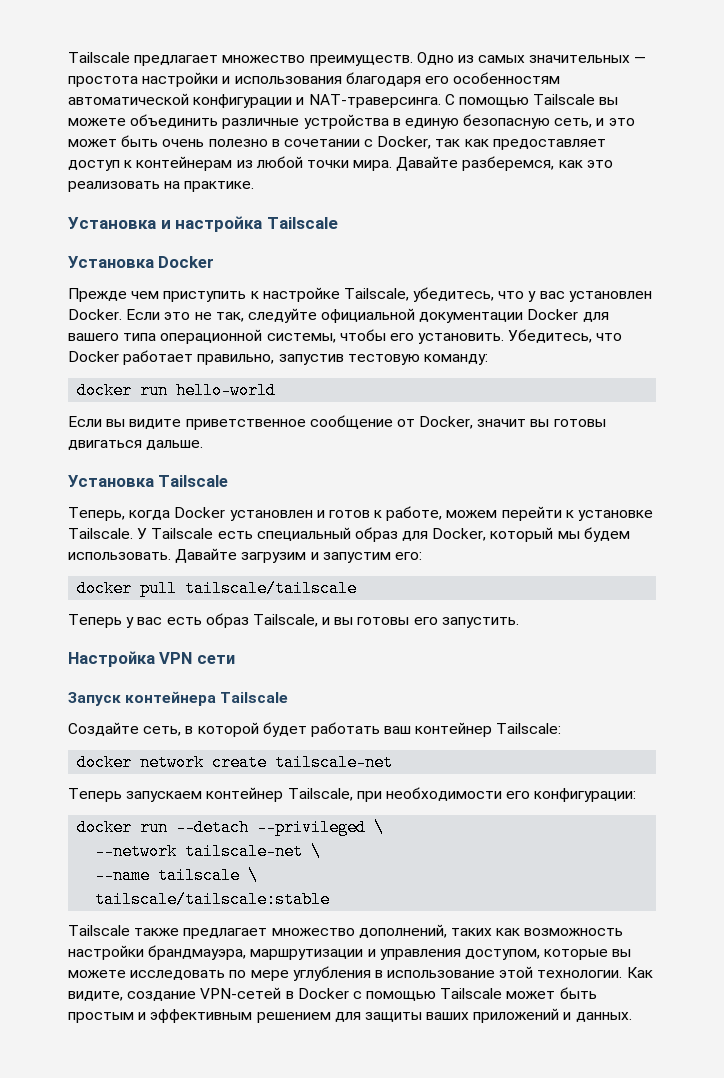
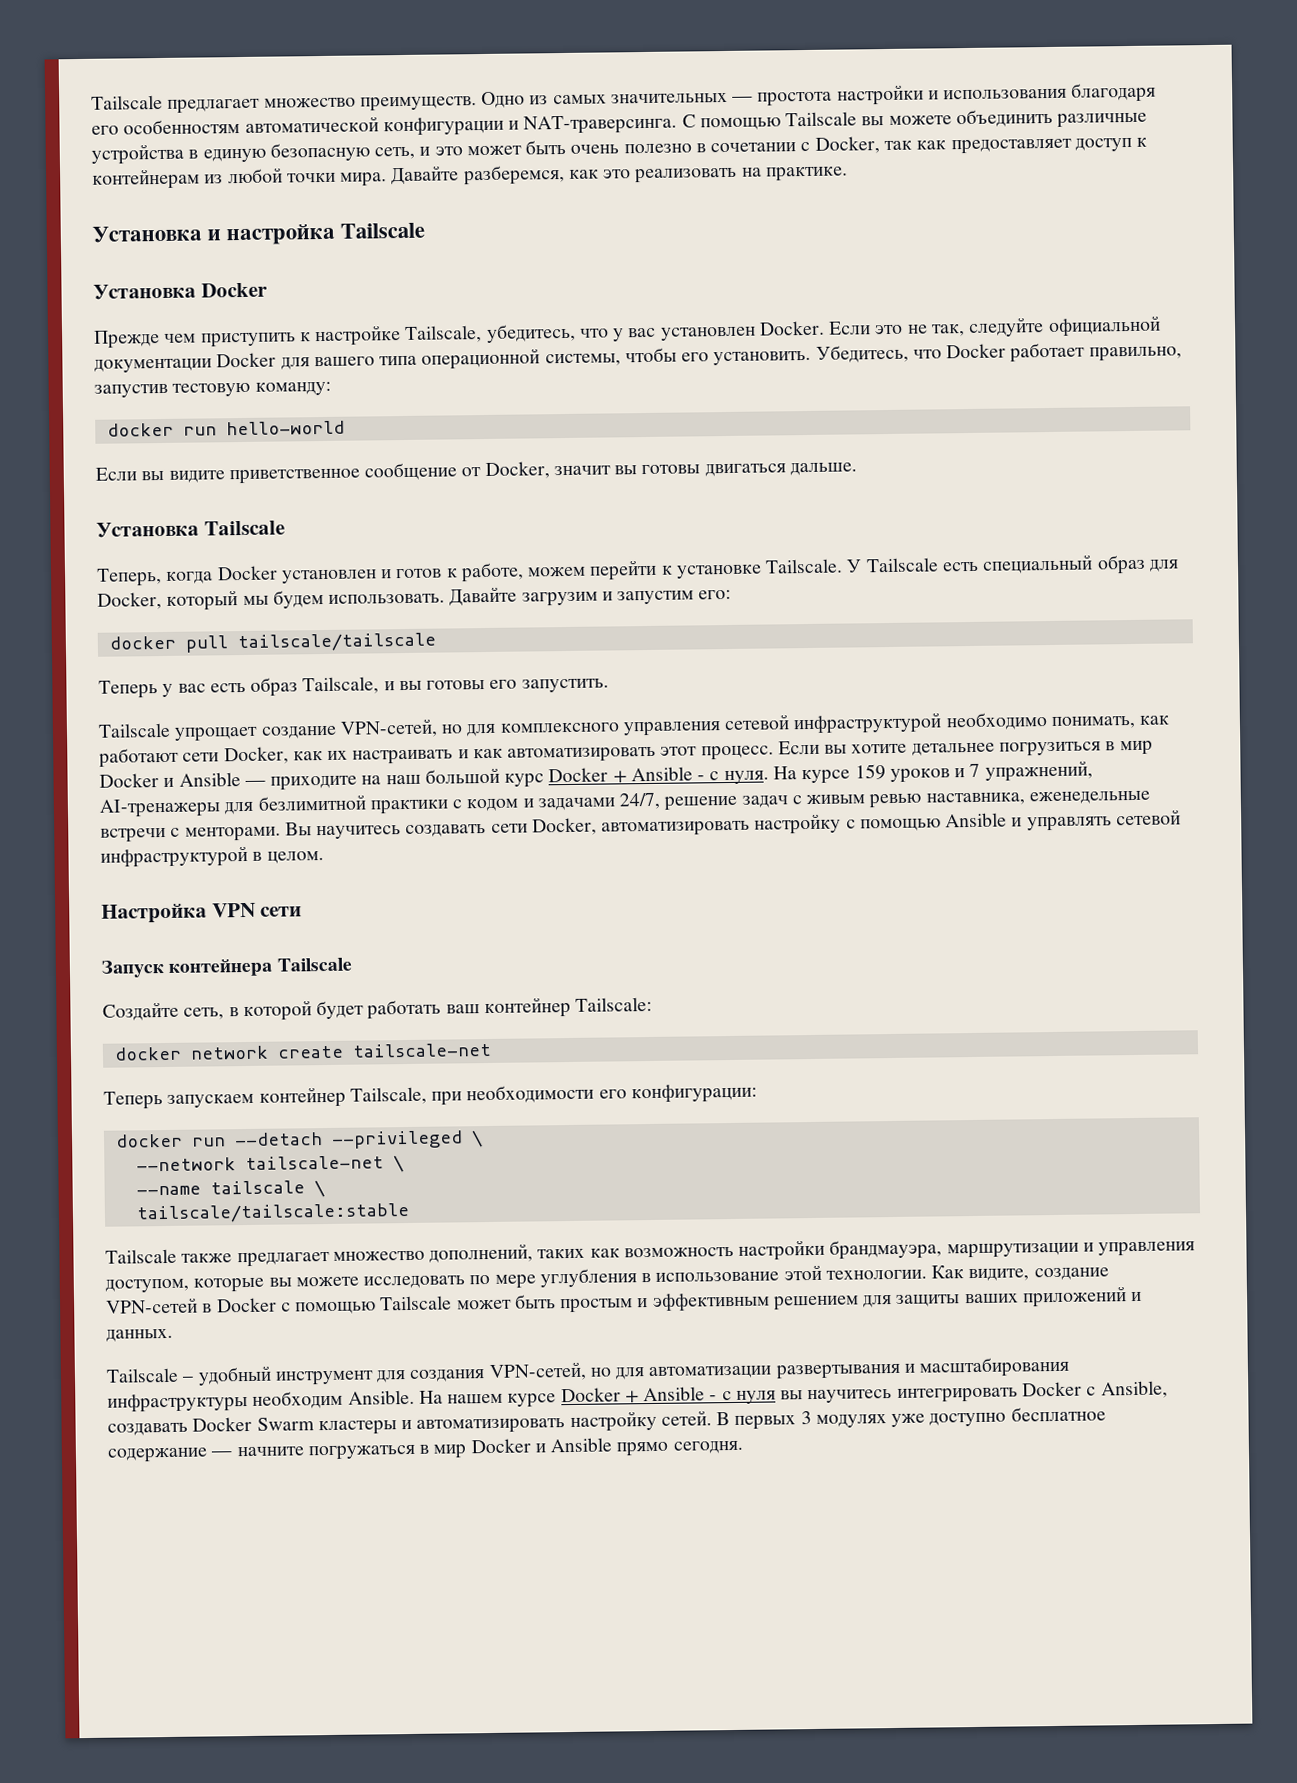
+ Tailscale упрощает создание VPN-сетей, но для комплексного управления сетевой инфраструктурой необходимо понимать, как работают сети Docker, как их настраивать и как автоматизировать этот процесс. Если вы хотите детальнее погрузиться в мир Docker и Ansible — приходите на наш большой курс Docker + Ansible - с нуля. На курсе 159 уроков и 7 упражнений, AI-тренажеры для безлимитной практики с кодом и задачами 24/7, решение задач с живым ревью наставника, еженедельные встречи с менторами. Вы научитесь создавать сети Docker, автоматизировать настройку с помощью Ansible и управлять сетевой инфраструктурой в целом.
+ Tailscale – удобный инструмент для создания VPN-сетей, но для автоматизации развертывания и масштабирования инфраструктуры необходим Ansible. На нашем курсе Docker + Ansible - с нуля вы научитесь интегрировать Docker с Ansible, создавать Docker Swarm кластеры и автоматизировать настройку сетей. В первых 3 модулях уже доступно бесплатное содержание — начните погружаться в мир Docker и Ansible прямо сегодня.

